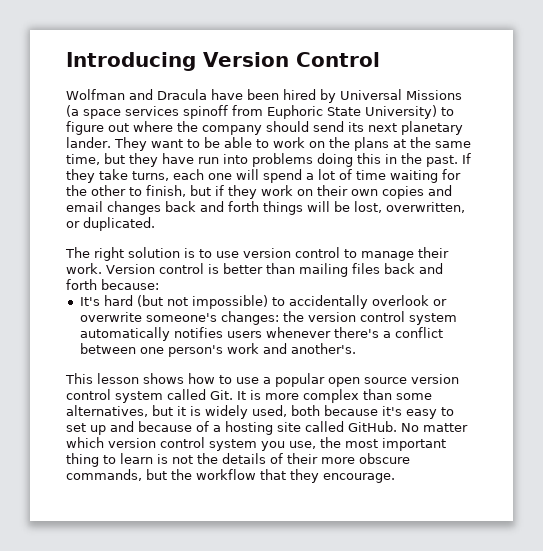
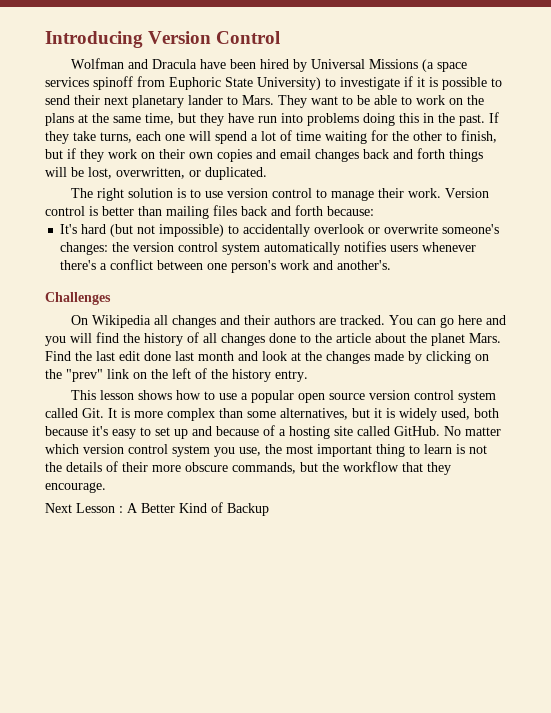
- Wolfman and Dracula have been hired by Universal Missions (a space services spinoff from Euphoric State University) to figure out where the company should send its next planetary lander.
+ Wolfman and Dracula have been hired by Universal Missions (a space services spinoff from Euphoric State University) to investigate if it is possible to send their next planetary lander to Mars.
+ Challenges
+ On Wikipedia all changes and their authors are tracked. You can go here and you will find the history of all changes done to the article about the planet Mars. Find the last edit done last month and look at the changes made by clicking on the "prev" link on the left of the history entry.
+ Next Lesson : A Better Kind of Backup

